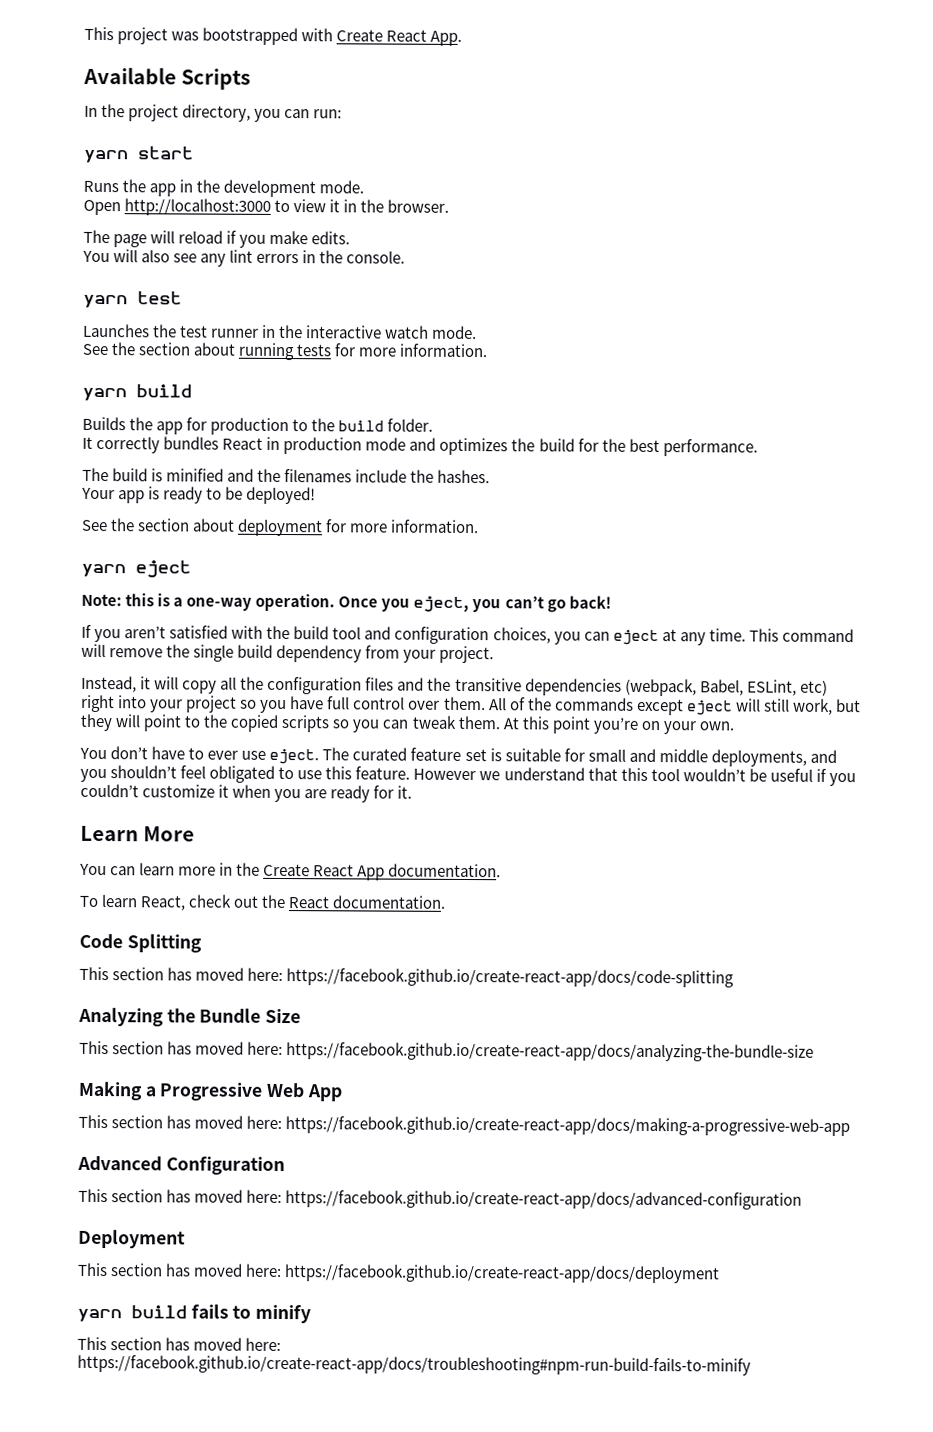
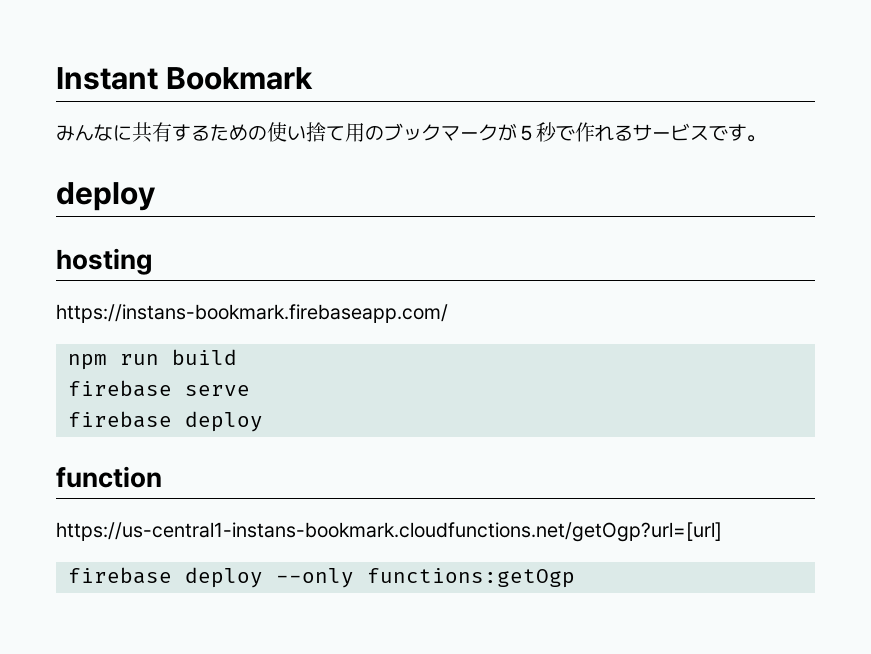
- This project was bootstrapped with Create React App.
- Available Scripts
- In the project directory, you can run:
- yarn start
- Runs the app in the development mode.
- Open http://localhost:3000 to view it in the browser.
- The page will reload if you make edits.
- You will also see any lint errors in the console.
- yarn test
- Launches the test runner in the interactive watch mode.
- See the section about running tests for more information.
- yarn build
- Builds the app for production to the build folder.
- It correctly bundles React in production mode and optimizes the build for the best performance.
- The build is minified and the filenames include the hashes.
- Your app is ready to be deployed!
- See the section about deployment for more information.
- yarn eject
- Note: this is a one-way operation. Once you eject, you can’t go back!
- If you aren’t satisfied with the build tool and configuration choices, you can eject at any time. This command will remove the single build dependency from your project.
- Instead, it will copy all the configuration files and the transitive dependencies (webpack, Babel, ESLint, etc) right into your project so you have full control over them. All of the commands except eject will still work, but they will point to the copied scripts so you can tweak them. At this point you’re on your own.
- You don’t have to ever use eject. The curated feature set is suitable for small and middle deployments, and you shouldn’t feel obligated to use this feature. However we understand that this tool wouldn’t be useful if you couldn’t customize it when you are ready for it.
- Learn More
- You can learn more in the Create React App documentation.
- To learn React, check out the React documentation.
- Code Splitting
- This section has moved here: https://facebook.github.io/create-react-app/docs/code-splitting
- Analyzing the Bundle Size
- This section has moved here: https://facebook.github.io/create-react-app/docs/analyzing-the-bundle-size
- Making a Progressive Web App
- This section has moved here: https://facebook.github.io/create-react-app/docs/making-a-progressive-web-app
- Advanced Configuration
- This section has moved here: https://facebook.github.io/create-react-app/docs/advanced-configuration
- Deployment
- This section has moved here: https://facebook.github.io/create-react-app/docs/deployment
- yarn build fails to minify
- This section has moved here: https://facebook.github.io/create-react-app/docs/troubleshooting#npm-run-build-fails-to-minify
+ Instant Bookmark
+ みんなに共有するための使い捨て用のブックマークが５秒で作れるサービスです。
+ deploy
+ hosting
+ https://instans-bookmark.firebaseapp.com/
+ npm run build
+ firebase serve
+ firebase deploy
+ function
+ https://us-central1-instans-bookmark.cloudfunctions.net/getOgp?url=[url]
+ firebase deploy --only functions:getOgp

